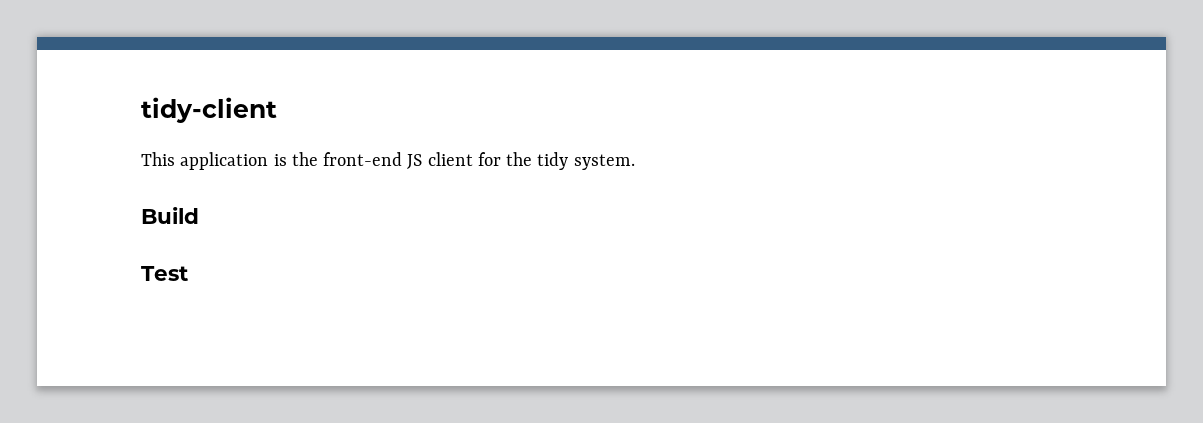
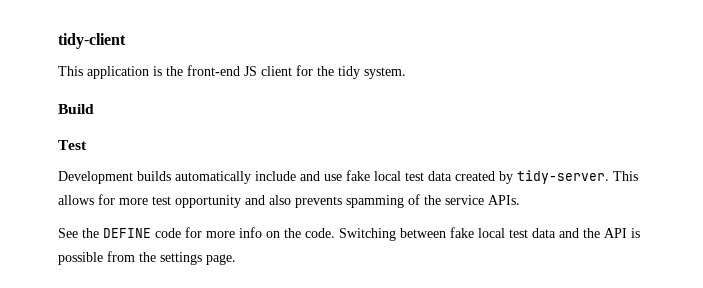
+ Development builds automatically include and use fake local test data created by tidy-server. This allows for more test opportunity and also prevents spamming of the service APIs.
+ See the DEFINE code for more info on the code. Switching between fake local test data and the API is possible from the settings page.

